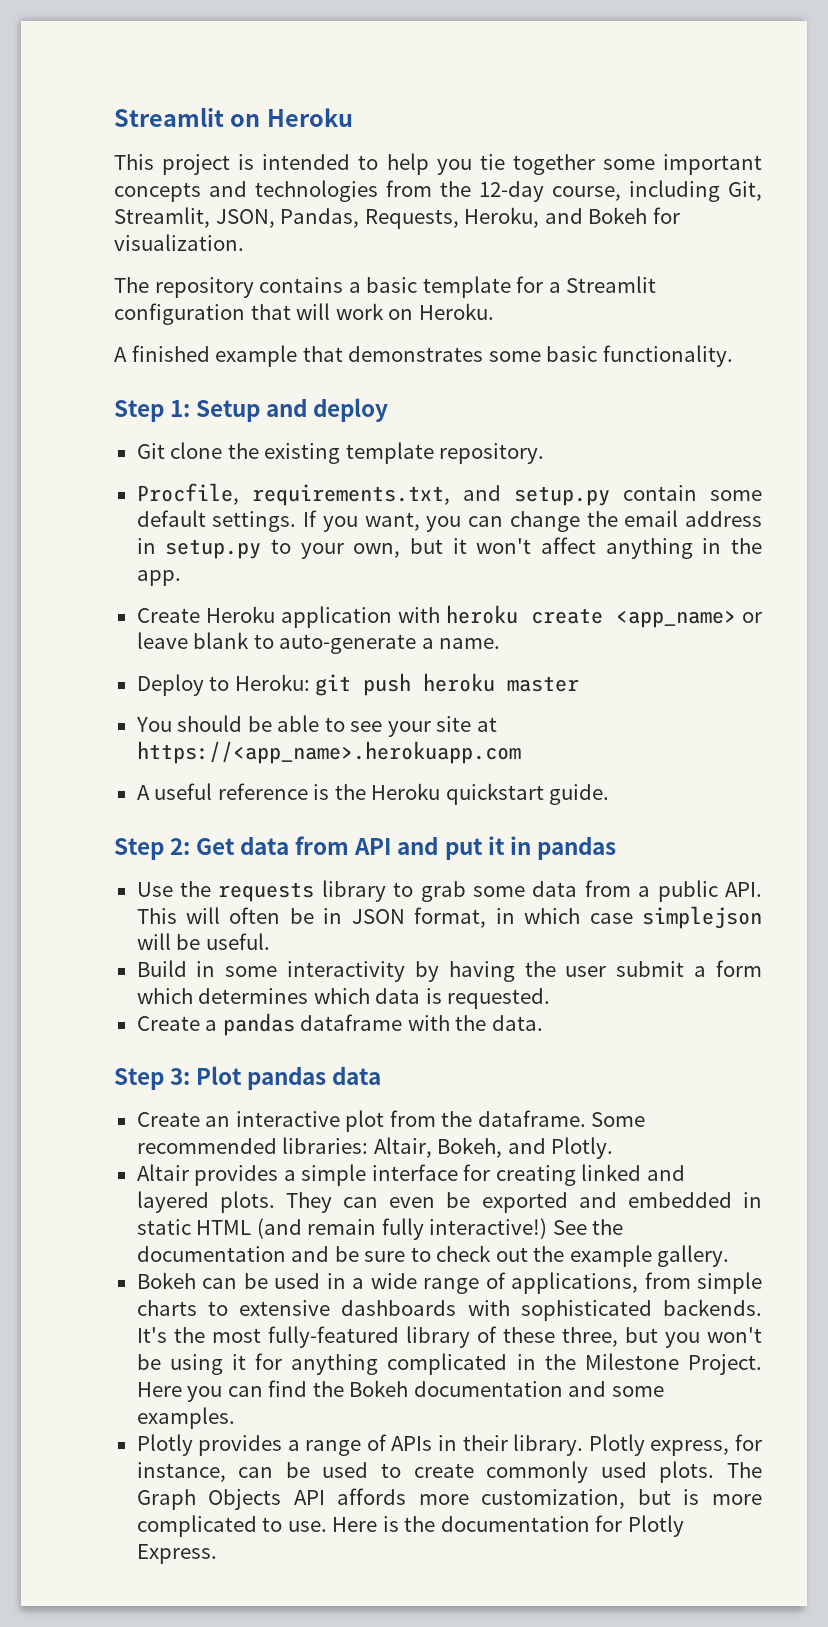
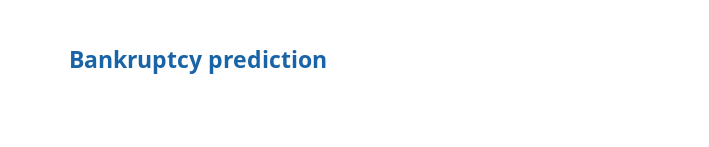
- Streamlit on Heroku
- This project is intended to help you tie together some important concepts and technologies from the 12-day course, including Git, Streamlit, JSON, Pandas, Requests, Heroku, and Bokeh for visualization.
- The repository contains a basic template for a Streamlit configuration that will work on Heroku.
- A finished example that demonstrates some basic functionality.
- Step 1: Setup and deploy
- Git clone the existing template repository.
- Procfile, requirements.txt, and setup.py contain some default settings. If you want, you can change the email address in setup.py to your own, but it won't affect anything in the app.
- Create Heroku application with heroku create <app_name> or leave blank to auto-generate a name.
- Deploy to Heroku: git push heroku master
- You should be able to see your site at https://<app_name>.herokuapp.com
- A useful reference is the Heroku quickstart guide.
- Step 2: Get data from API and put it in pandas
- Use the requests library to grab some data from a public API. This will often be in JSON format, in which case simplejson will be useful.
- Build in some interactivity by having the user submit a form which determines which data is requested.
- Create a pandas dataframe with the data.
- Step 3: Plot pandas data
- Create an interactive plot from the dataframe. Some recommended libraries: Altair, Bokeh, and Plotly.
- Altair provides a simple interface for creating linked and layered plots. They can even be exported and embedded in static HTML (and remain fully interactive!) See the documentation and be sure to check out the example gallery.
- Bokeh can be used in a wide range of applications, from simple charts to extensive dashboards with sophisticated backends. It's the most fully-featured library of these three, but you won't be using it for anything complicated in the Milestone Project. Here you can find the Bokeh documentation and some examples.
- Plotly provides a range of APIs in their library. Plotly express, for instance, can be used to create commonly used plots. The Graph Objects API affords more customization, but is more complicated to use. Here is the documentation for Plotly Express.
+ Bankruptcy prediction

